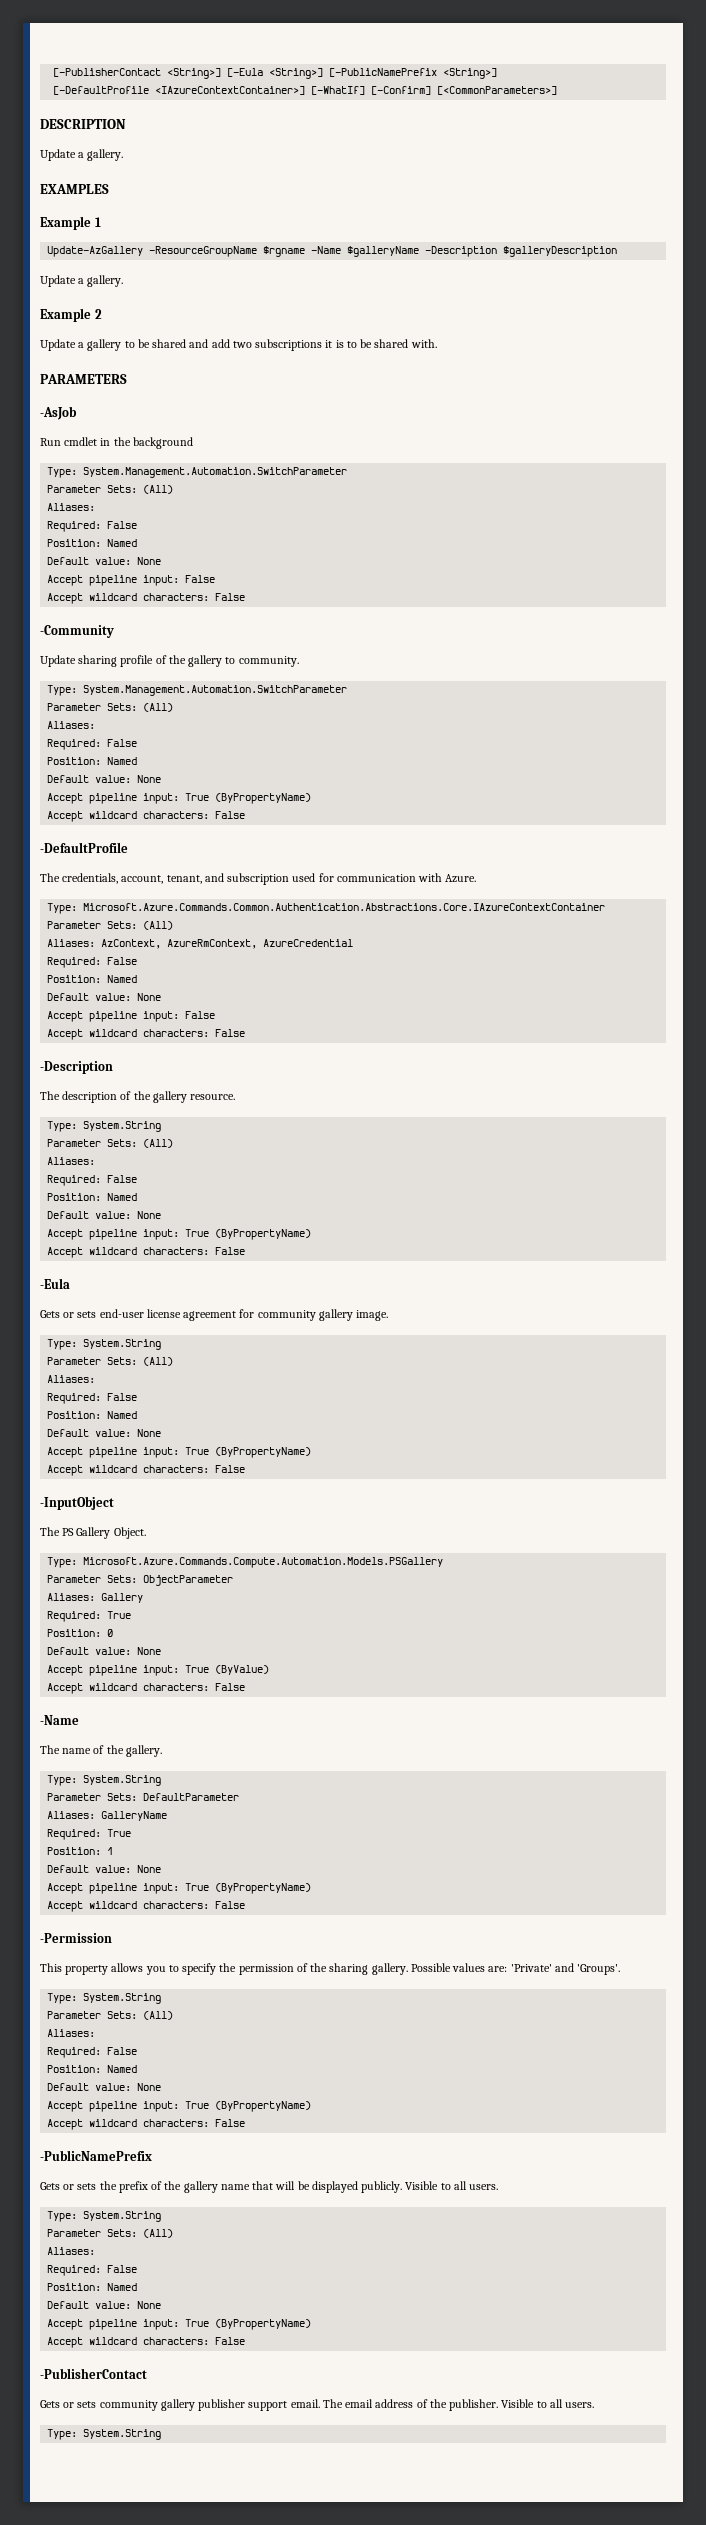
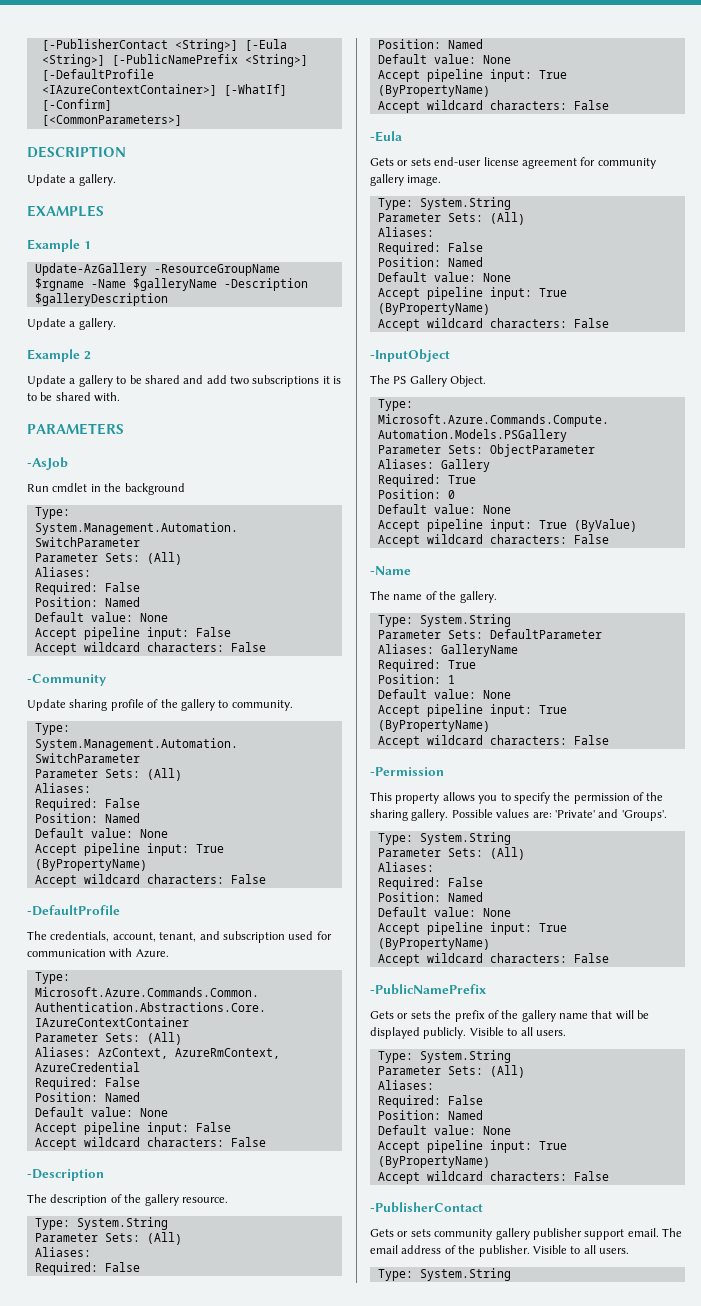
- [-DefaultProfile <IAzureContextContainer>] [-WhatIf] [-Confirm] [<CommonParameters>]
+ [-DefaultProfile <IAzureContextContainer>] [-WhatIf] [-Confirm]
+ [<CommonParameters>]

